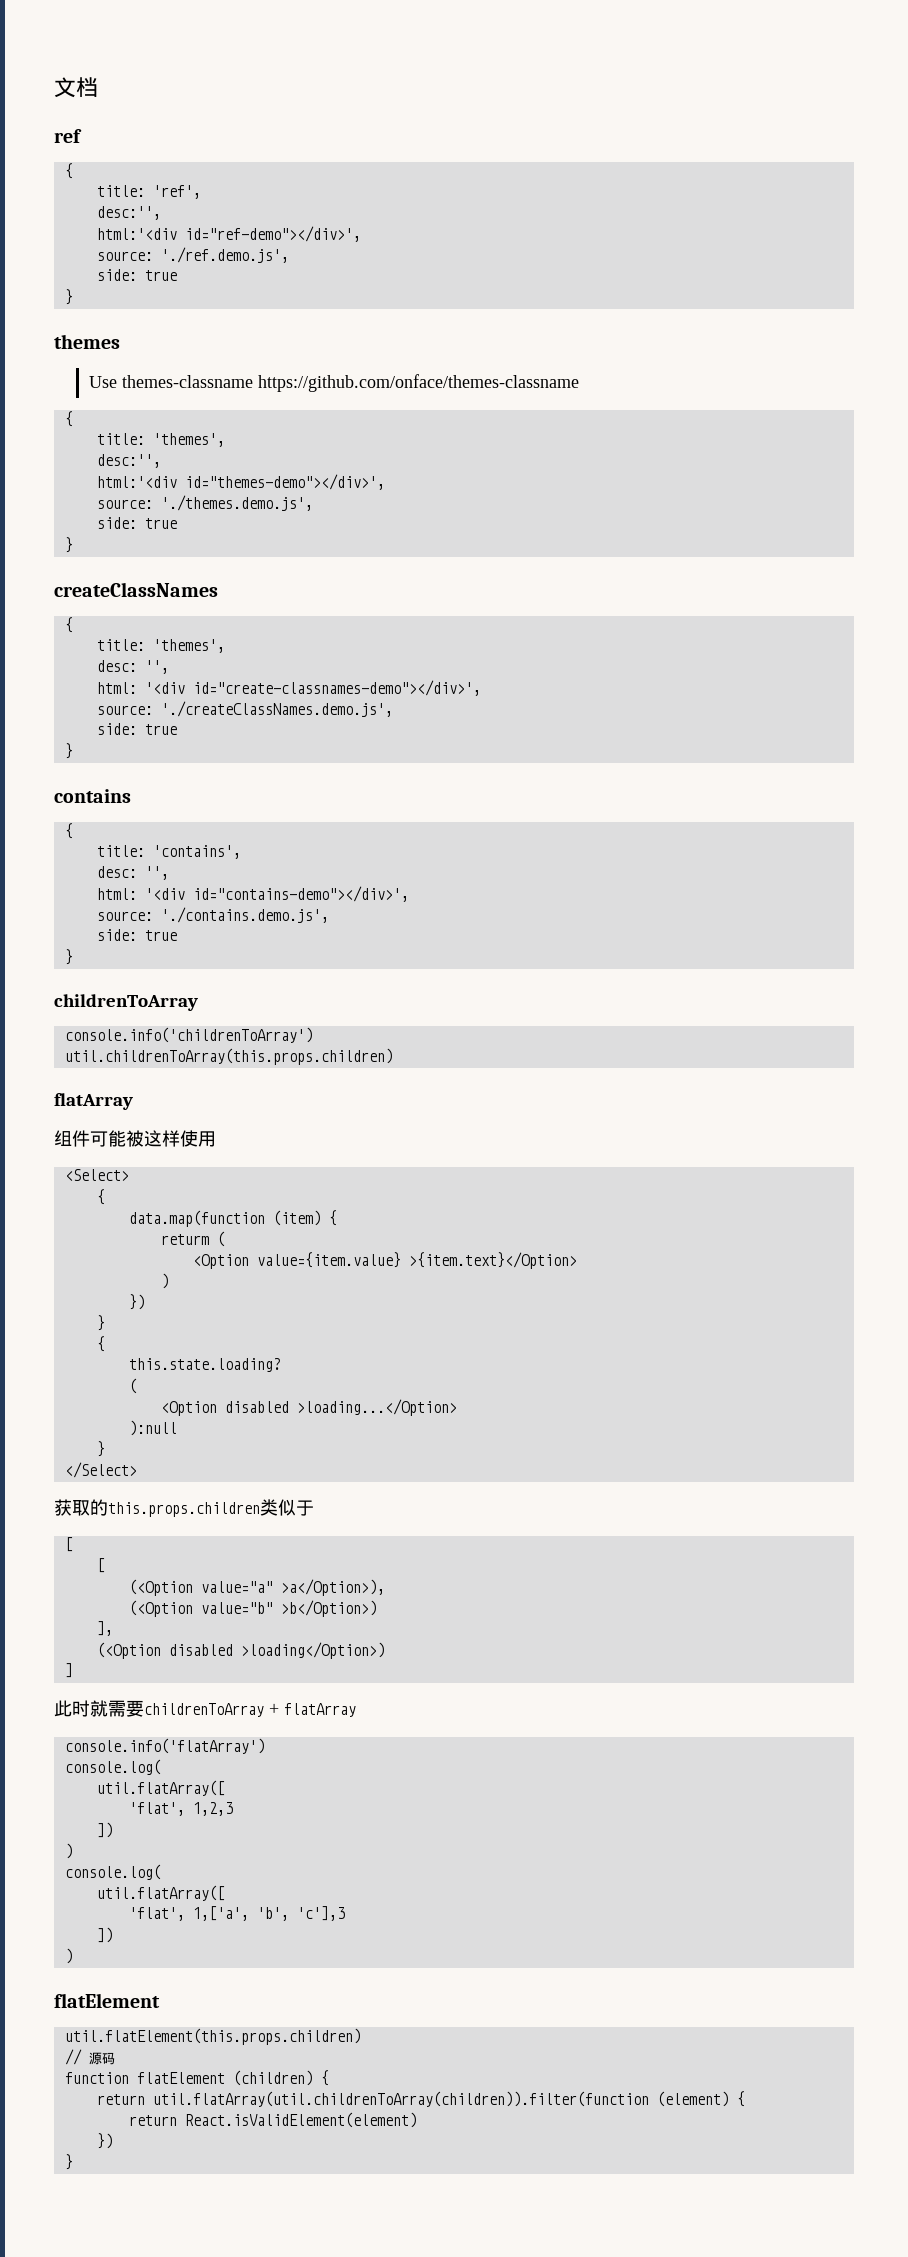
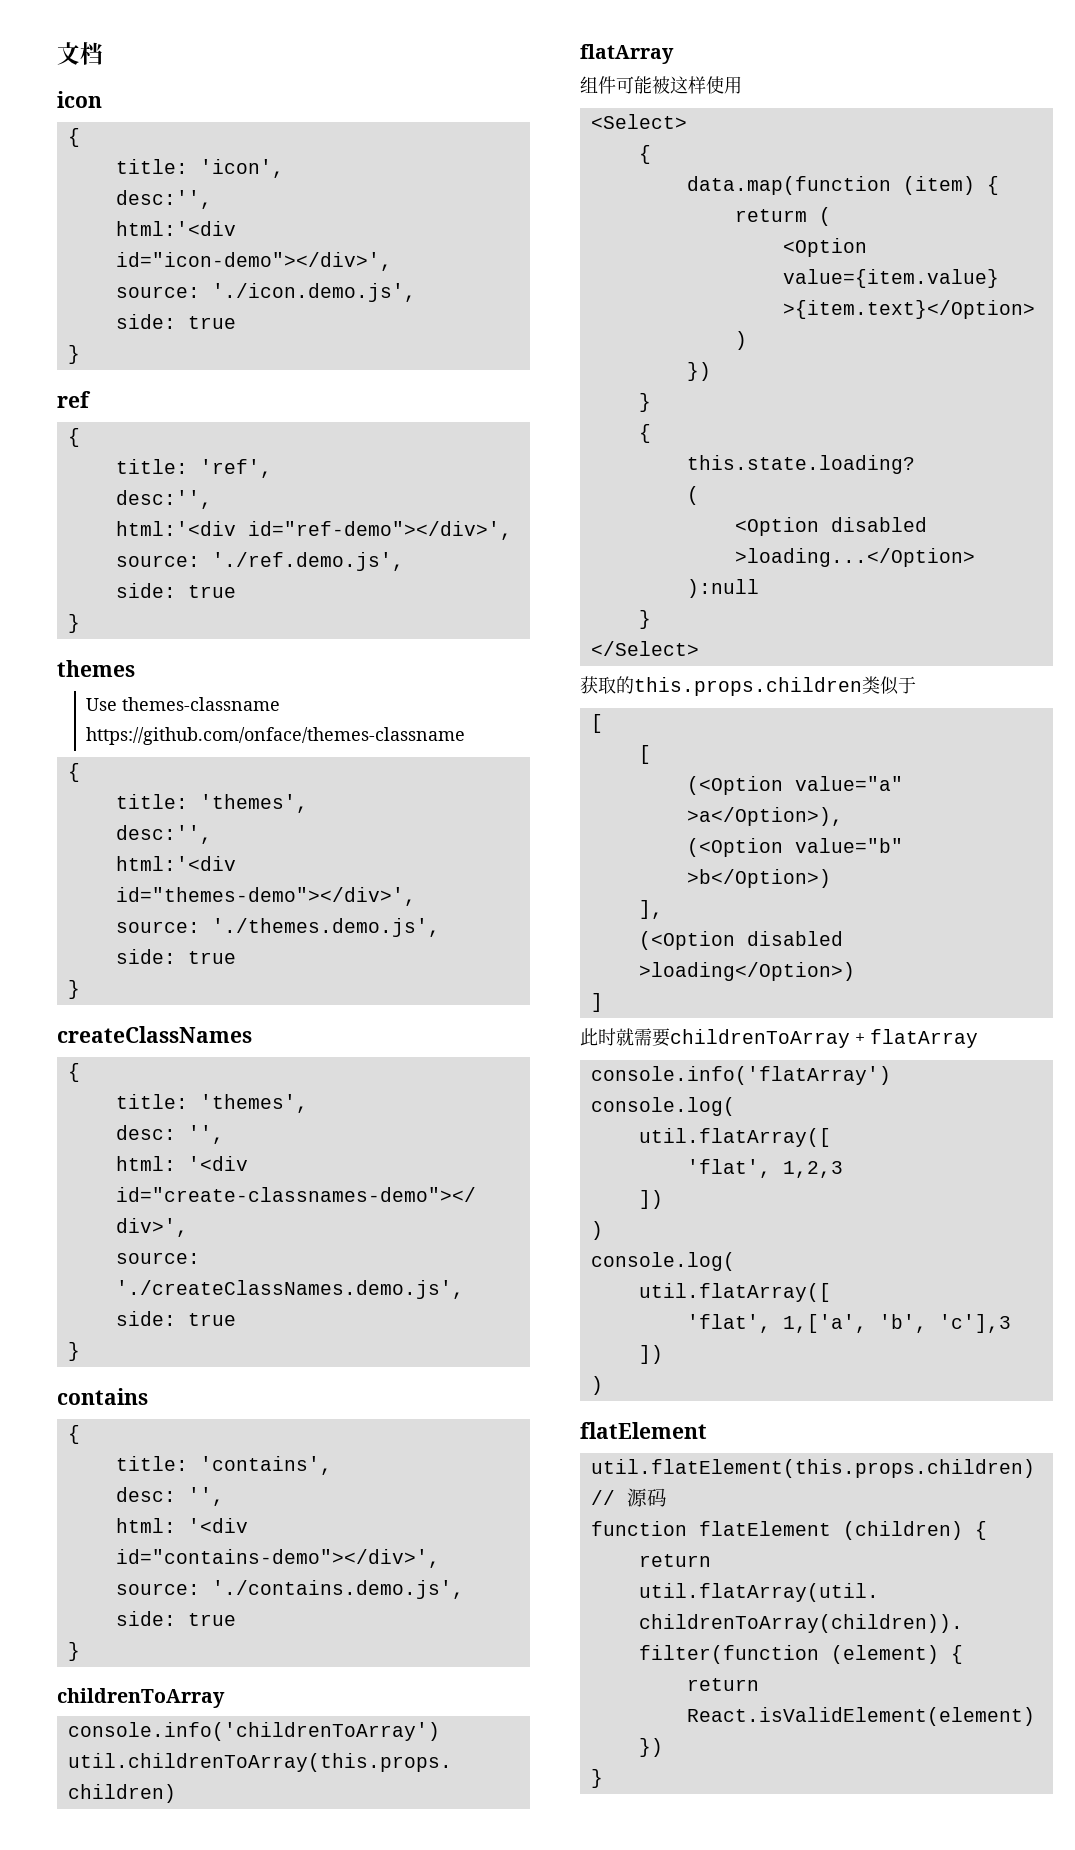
+ icon
+ {
+ title: 'icon',
+ desc:'',
+ html:'<div id="icon-demo"></div>',
+ source: './icon.demo.js',
+ side: true
+ }

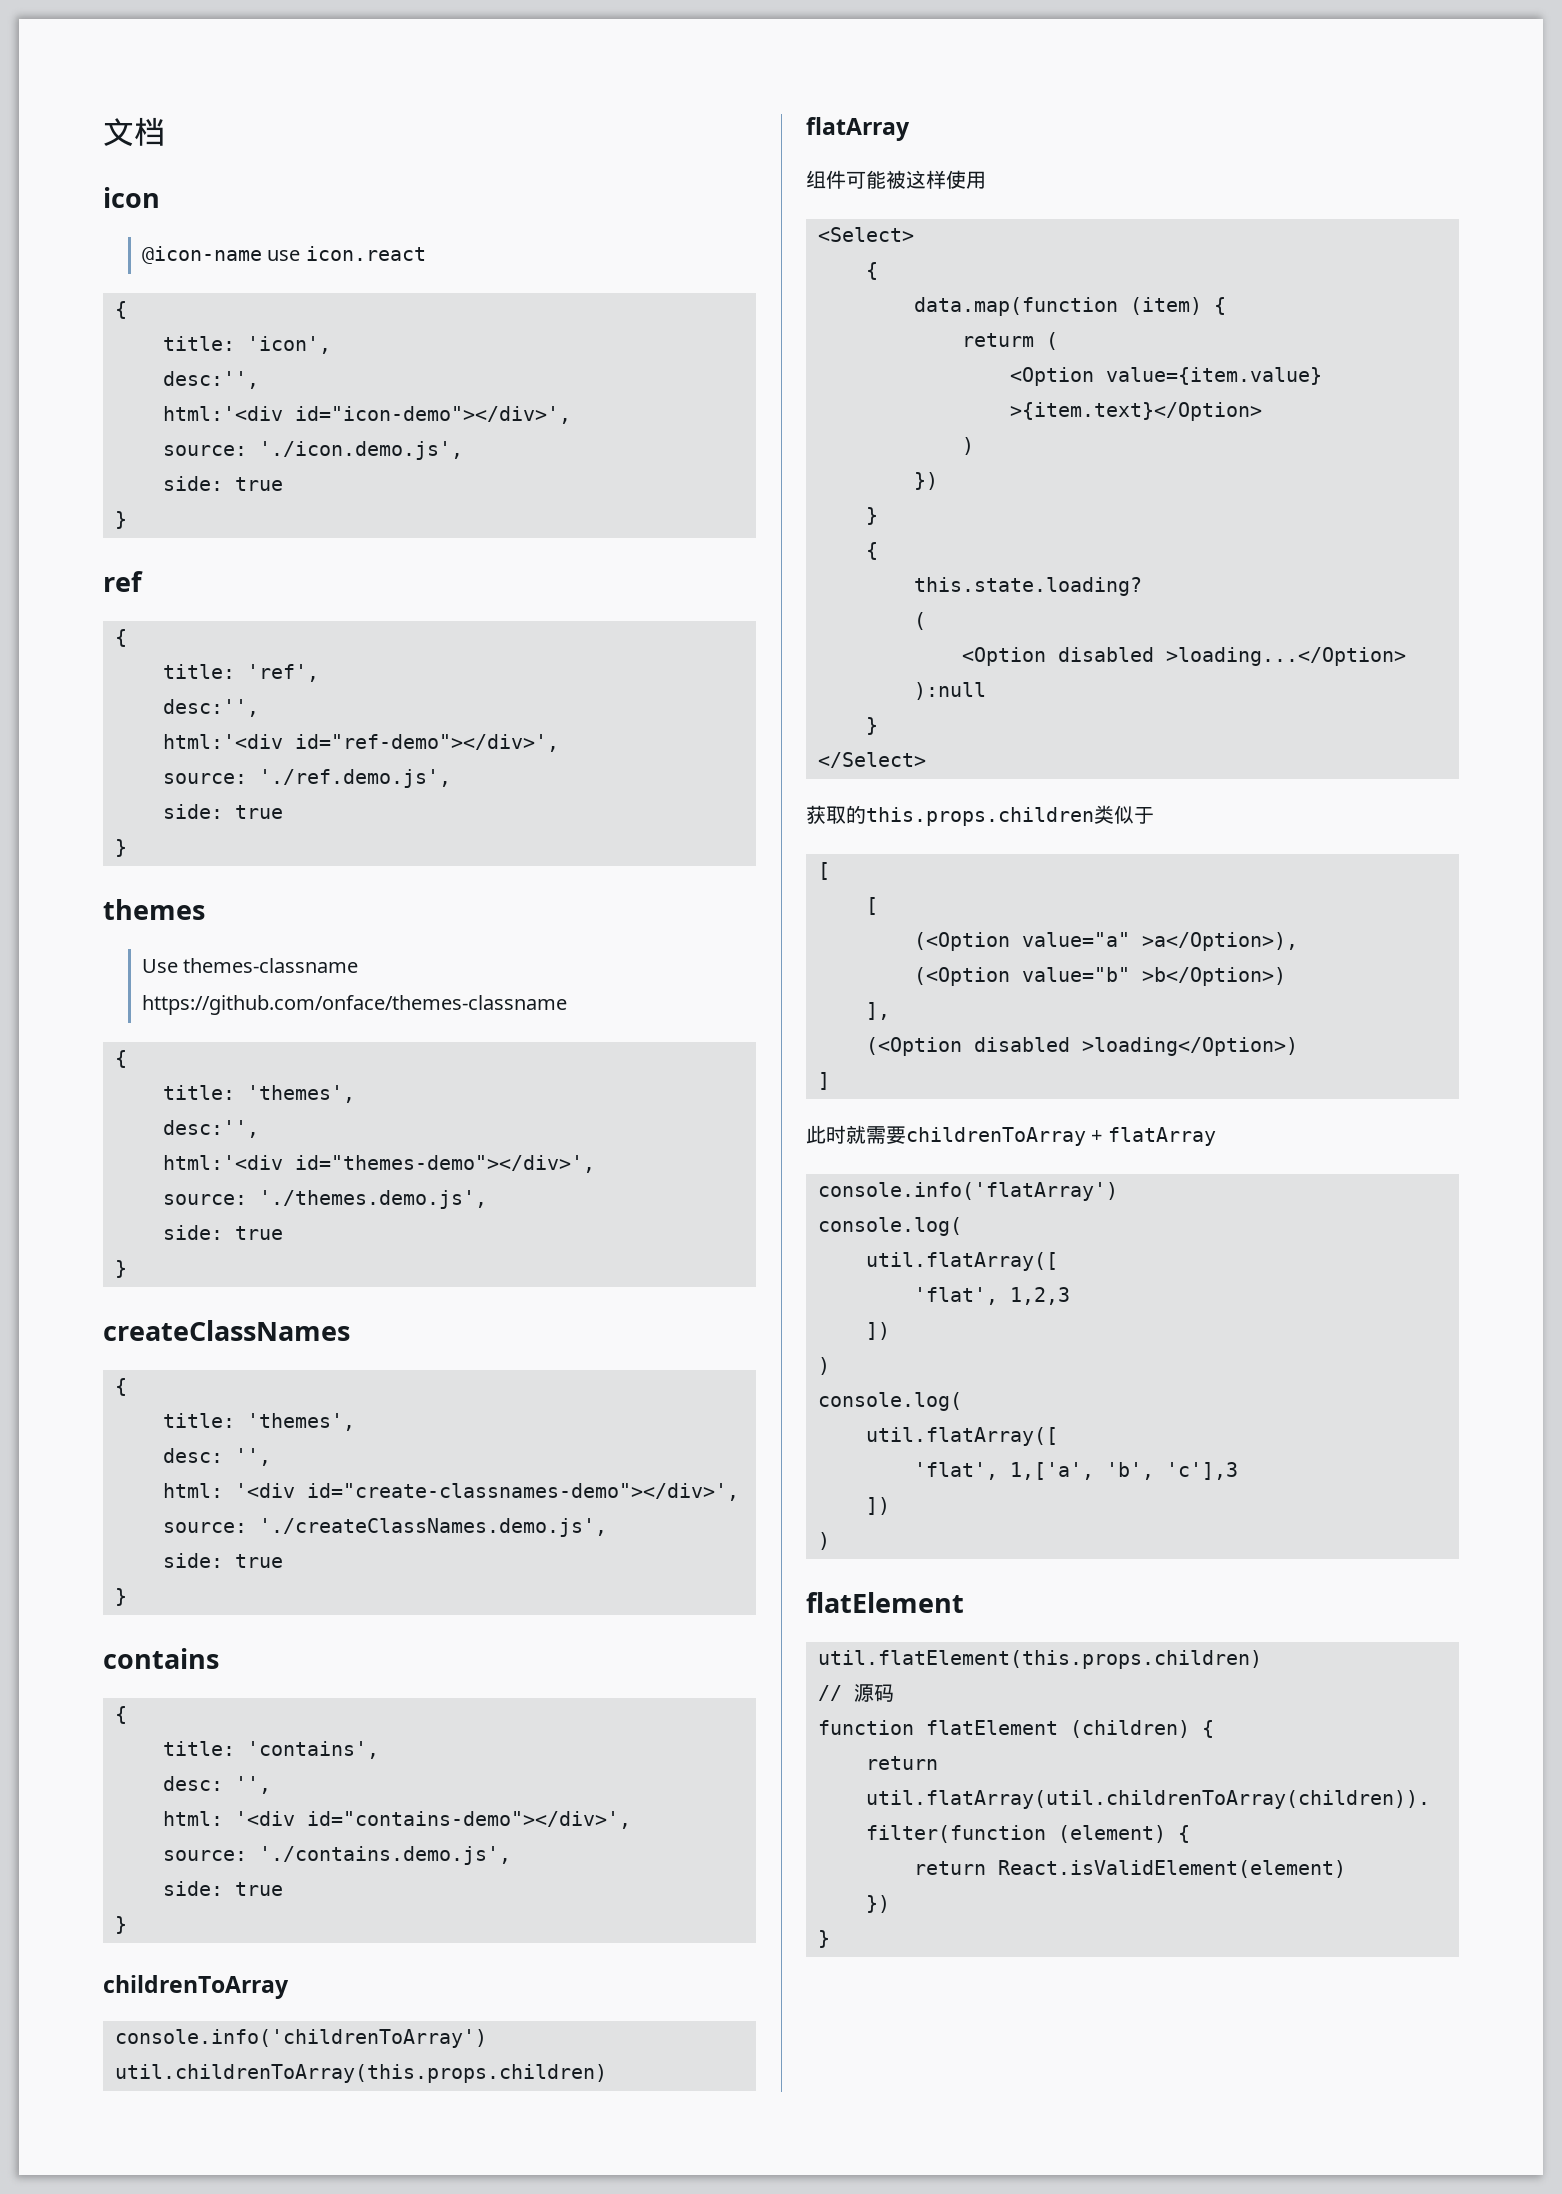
+ @icon-name use icon.react

